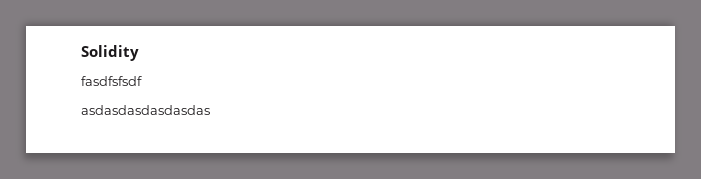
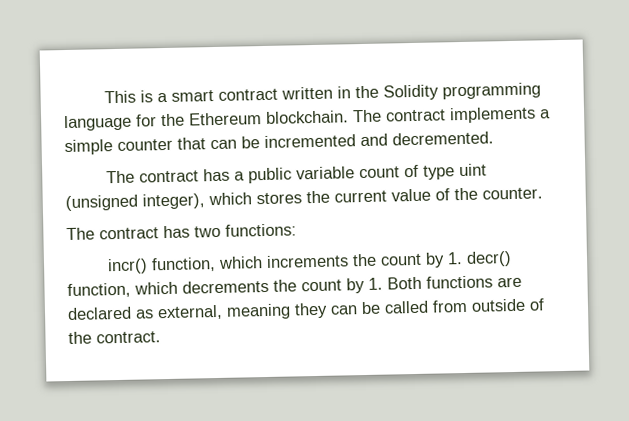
- Solidity
- fasdfsfsdf
- asdasdasdasdasdas
+ This is a smart contract written in the Solidity programming language for the Ethereum blockchain. The contract implements a simple counter that can be incremented and decremented.
+ The contract has a public variable count of type uint (unsigned integer), which stores the current value of the counter.
+ The contract has two functions:
+ incr() function, which increments the count by 1. decr() function, which decrements the count by 1. Both functions are declared as external, meaning they can be called from outside of the contract.

